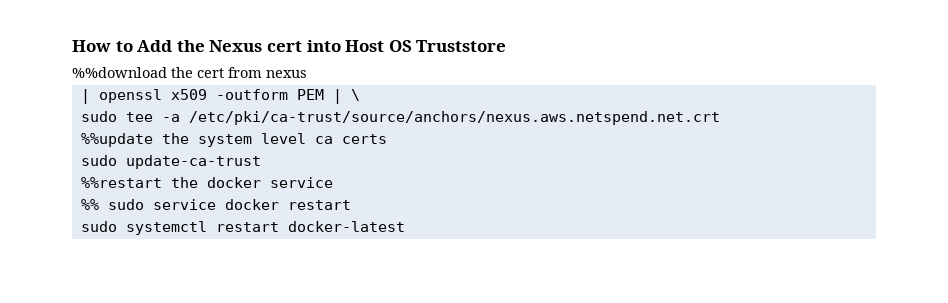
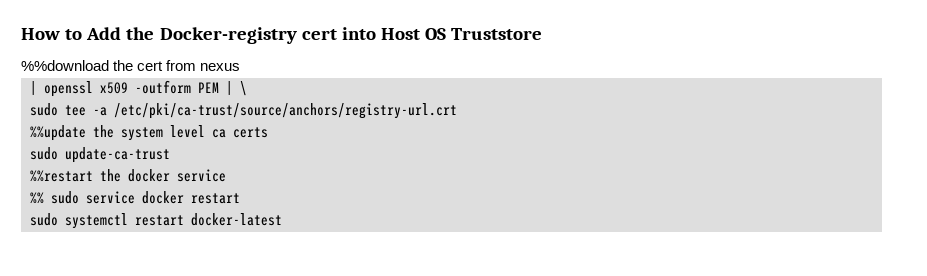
- How to Add the Nexus cert into Host OS Truststore
+ How to Add the Docker-registry cert into Host OS Truststore
- sudo tee -a /etc/pki/ca-trust/source/anchors/nexus.aws.netspend.net.crt
+ sudo tee -a /etc/pki/ca-trust/source/anchors/registry-url.crt

